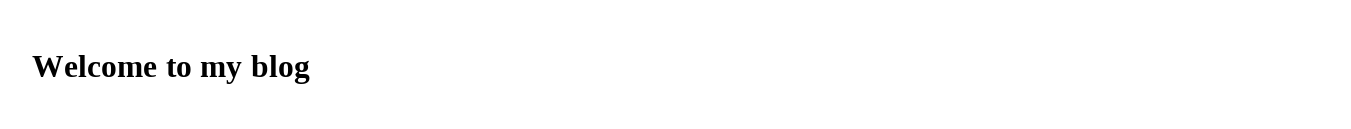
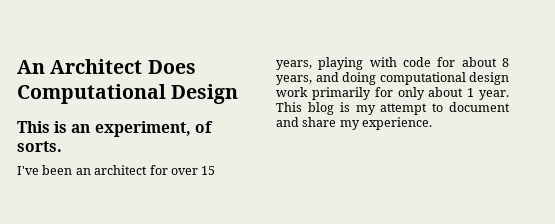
- Welcome to my blog
+ An Architect Does Computational Design
+ This is an experiment, of sorts.
+ I've been an architect for over 15 years, playing with code for about 8 years, and doing computational design work primarily for only about 1 year. This blog is my attempt to document and share my experience.

